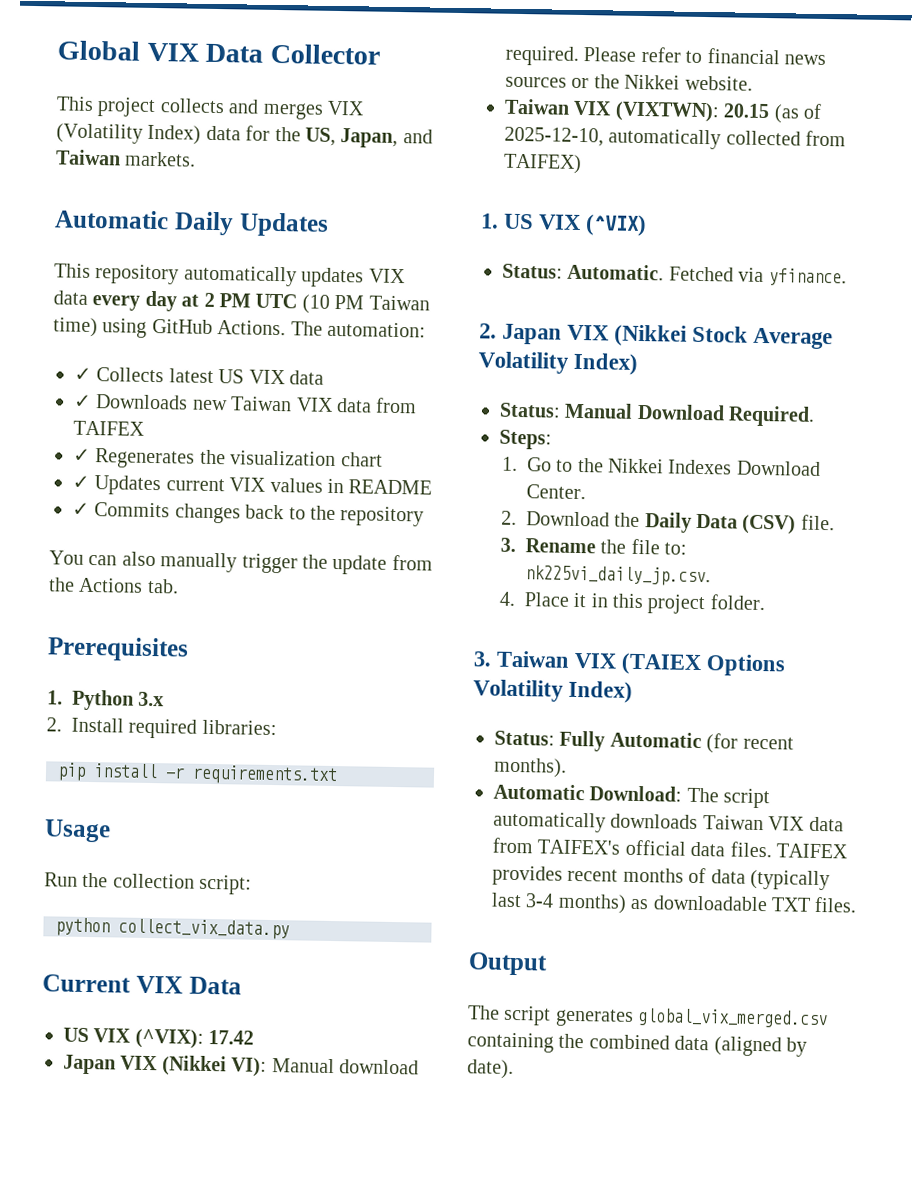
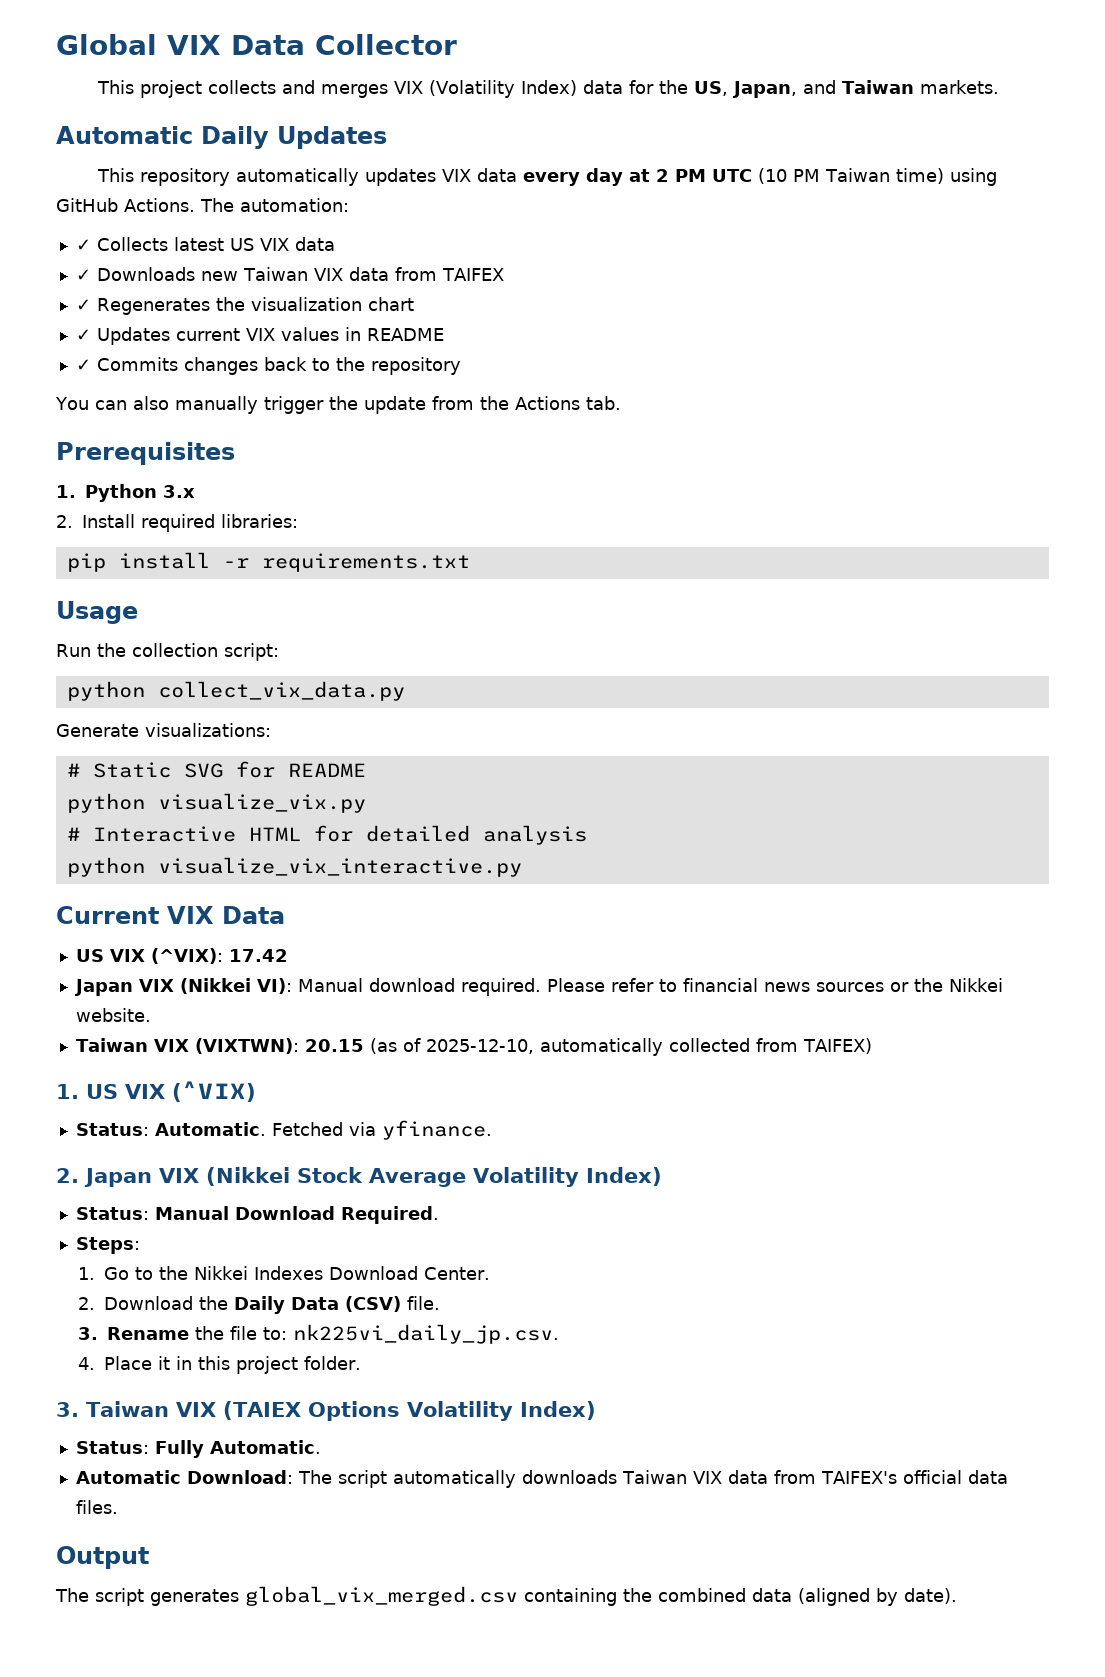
+ Generate visualizations:
+ # Static SVG for README
+ python visualize_vix.py
+ # Interactive HTML for detailed analysis
+ python visualize_vix_interactive.py
- Status: Fully Automatic (for recent months).
+ Status: Fully Automatic.
- TAIFEX provides recent months of data (typically last 3-4 months) as downloadable TXT files.

